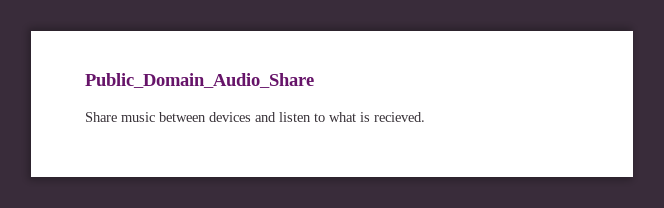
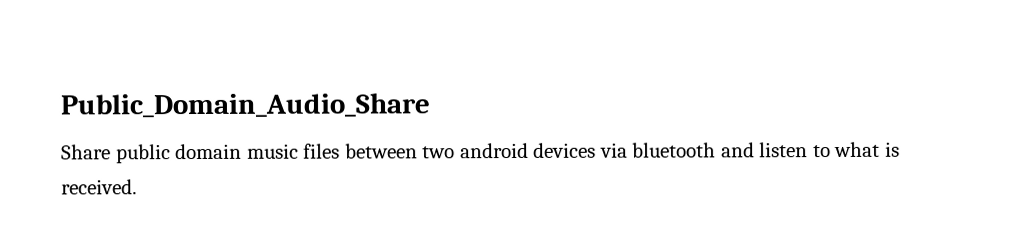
- Share music between devices and listen to what is recieved.
+ Share public domain music files between two android devices via bluetooth and listen to what is received.

